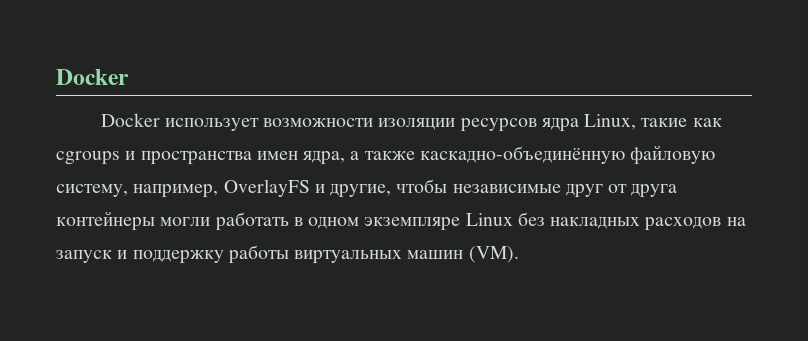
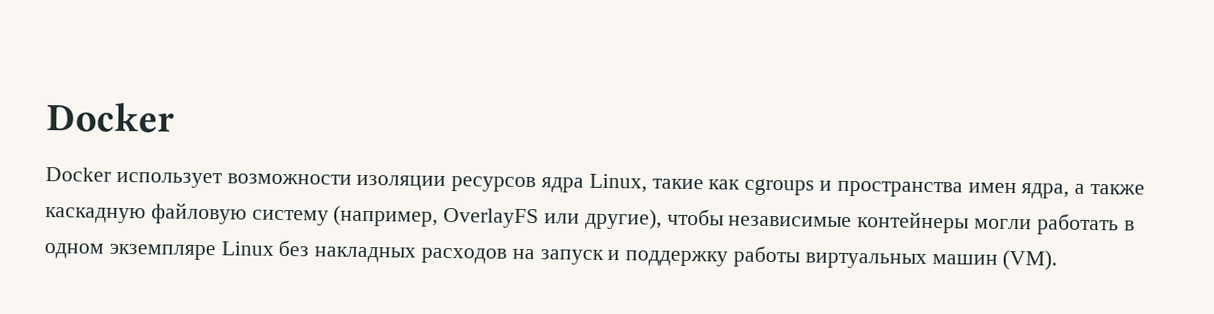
- Docker использует возможности изоляции ресурсов ядра Linux, такие как cgroups и пространства имен ядра, а также каскадно-объединённую файловую систему, например, OverlayFS и другие, чтобы независимые друг от друга контейнеры могли работать в одном экземпляре Linux без накладных расходов на запуск и поддержку работы виртуальных машин (VM).
+ Docker использует возможности изоляции ресурсов ядра Linux, такие как cgroups и пространства имен ядра, а также каскадную файловую систему (например, OverlayFS или другие), чтобы независимые контейнеры могли работать в одном экземпляре Linux без накладных расходов на запуск и поддержку работы виртуальных машин (VM).

